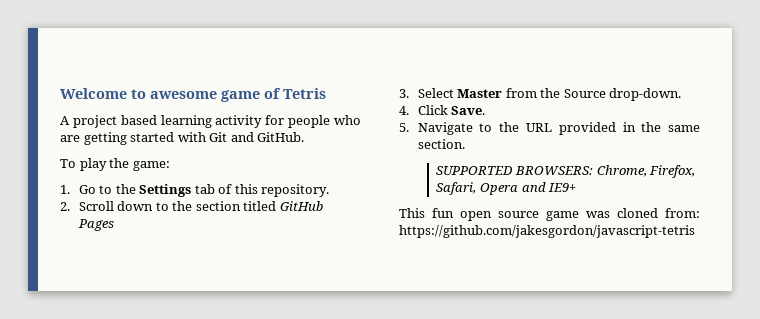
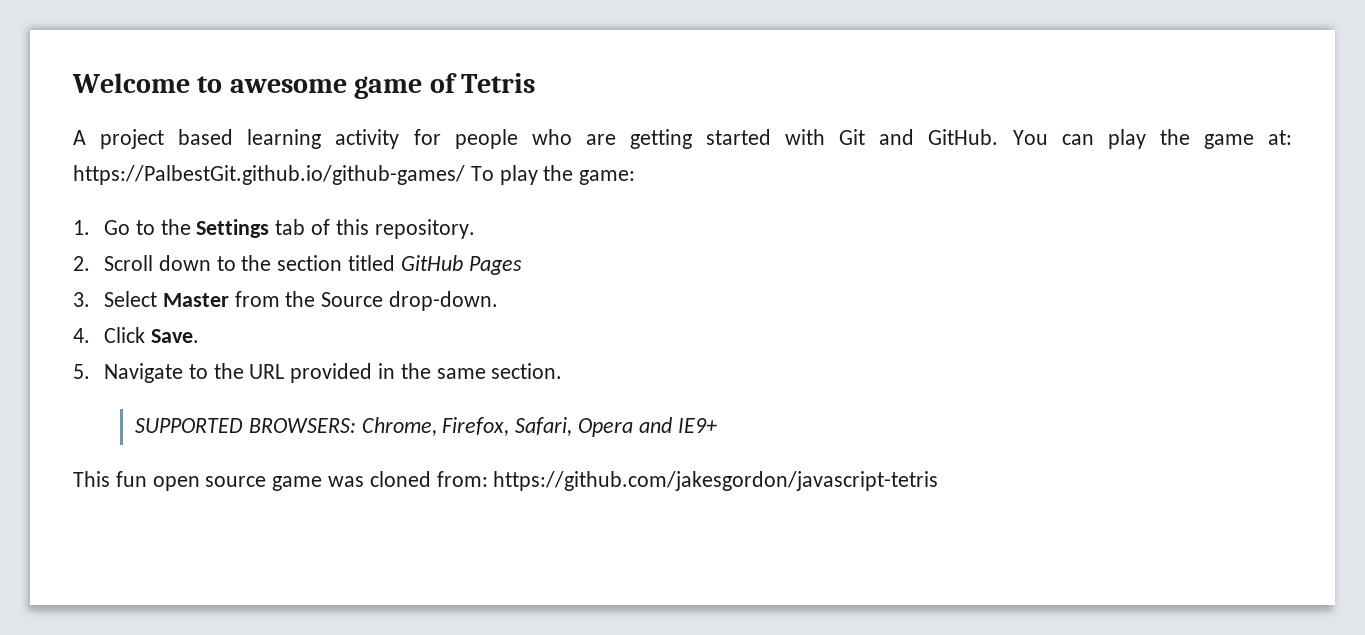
- A project based learning activity for people who are getting started with Git and GitHub.
- To play the game:
+ A project based learning activity for people who are getting started with Git and GitHub. You can play the game at: https://PalbestGit.github.io/github-games/ To play the game:

